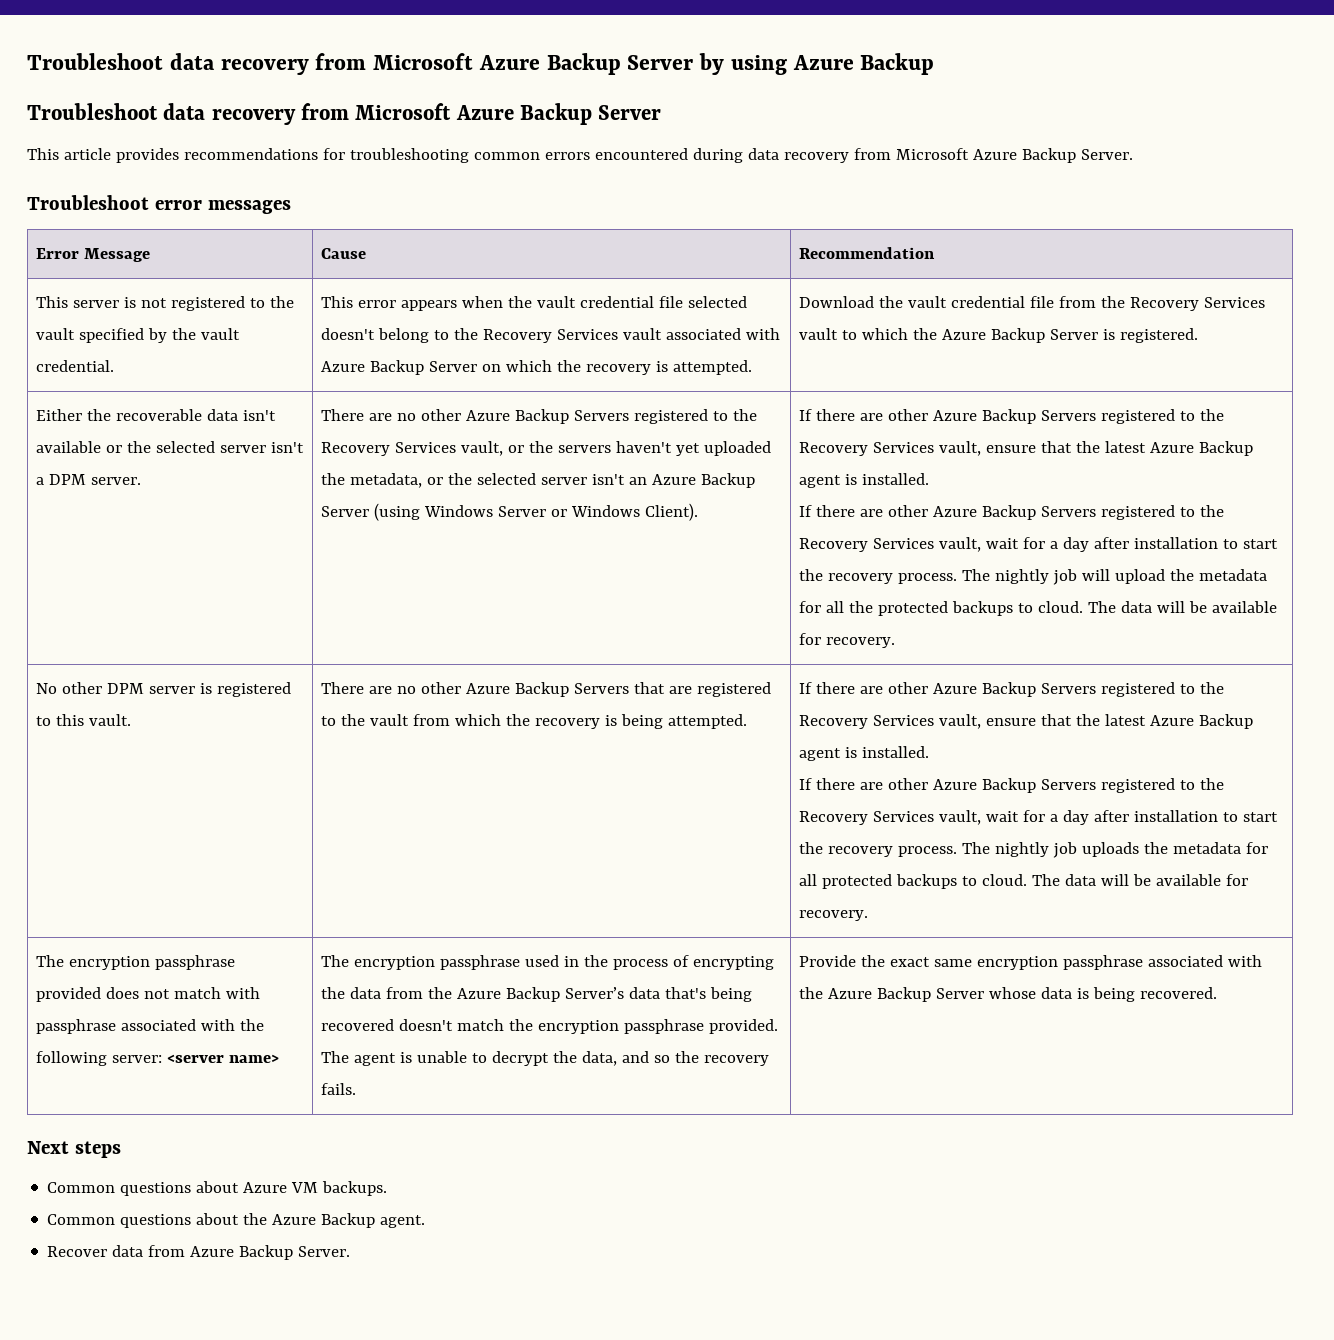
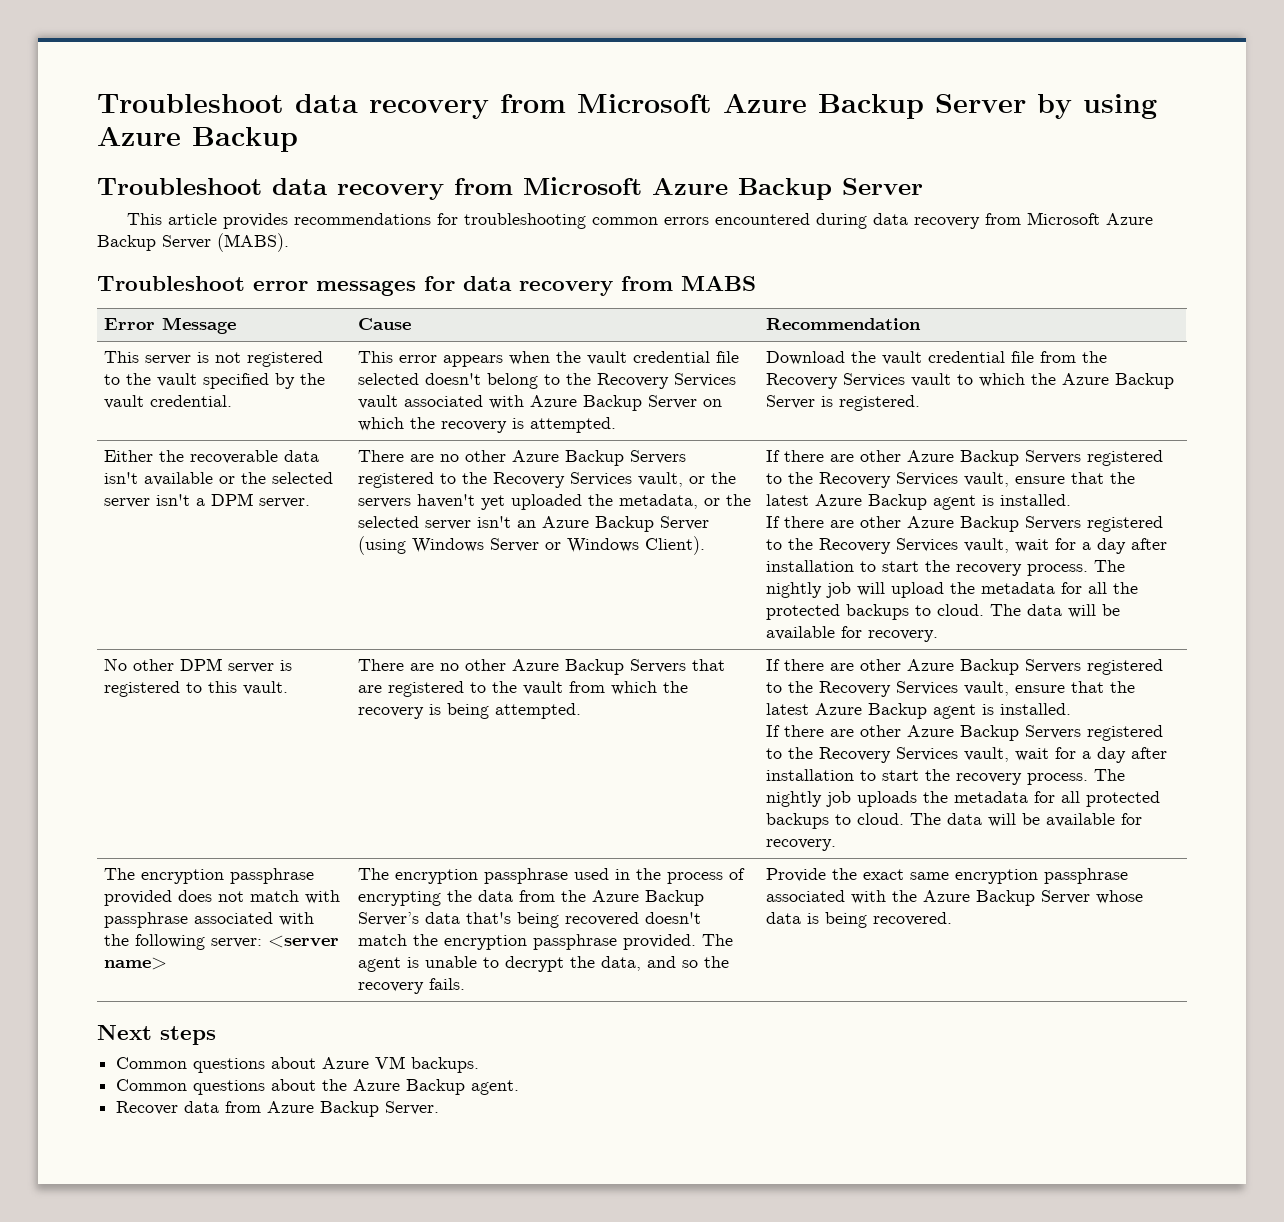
- This article provides recommendations for troubleshooting common errors encountered during data recovery from Microsoft Azure Backup Server.
+ This article provides recommendations for troubleshooting common errors encountered during data recovery from Microsoft Azure Backup Server (MABS).
- Troubleshoot error messages
+ Troubleshoot error messages for data recovery from MABS

